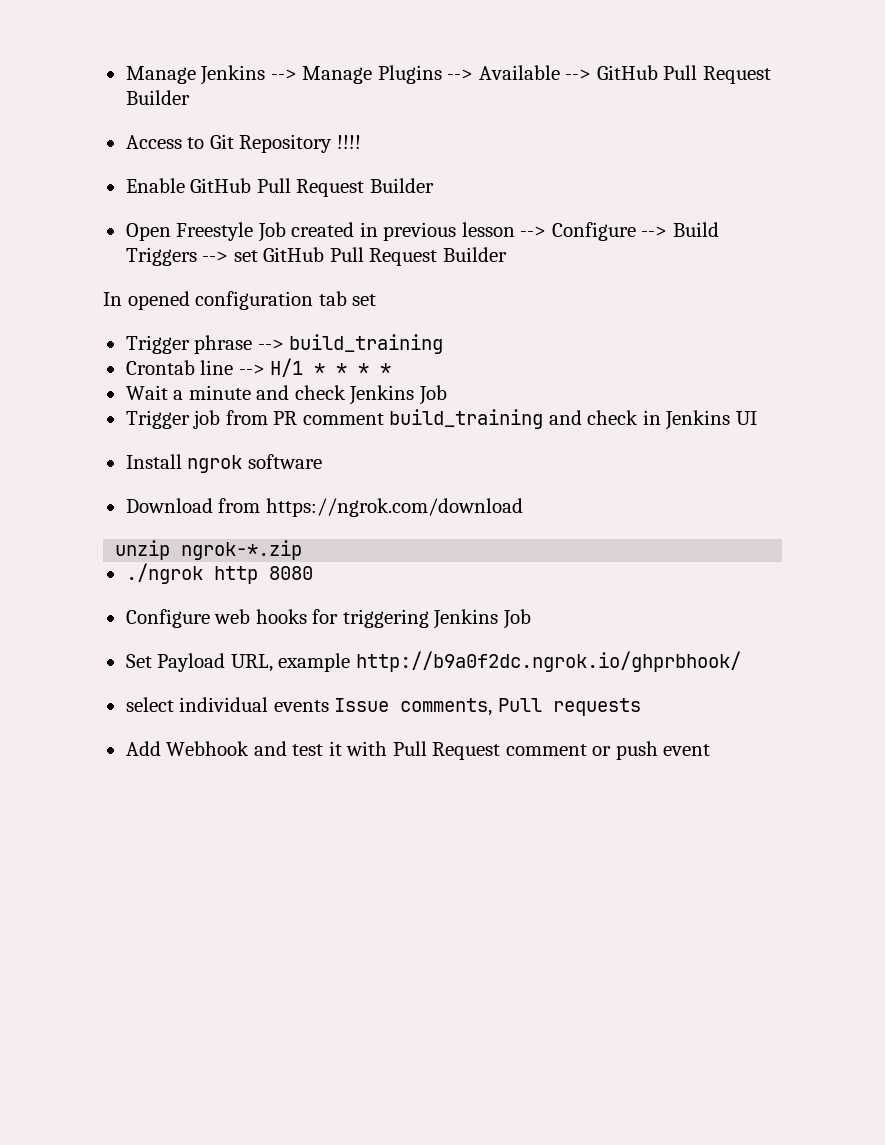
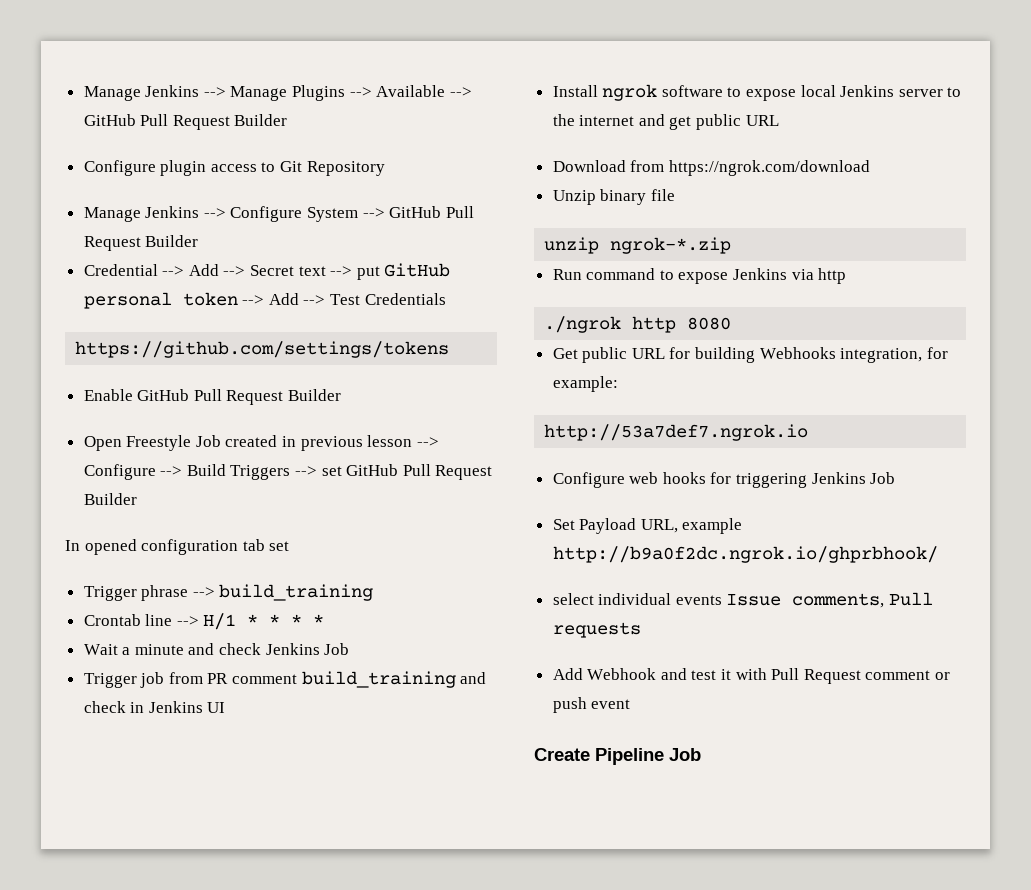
- Access to Git Repository !!!!
+ Configure plugin access to Git Repository
+ Manage Jenkins --> Configure System --> GitHub Pull Request Builder
+ Credential --> Add --> Secret text --> put GitHub personal token --> Add --> Test Credentials
+ https://github.com/settings/tokens
- Install ngrok software
+ Install ngrok software to expose local Jenkins server to the internet and get public URL
+ Unzip binary file
+ Run command to expose Jenkins via http
  ./ngrok http 8080
+ Get public URL for building Webhooks integration, for example:
+ http://53a7def7.ngrok.io
+ Create Pipeline Job

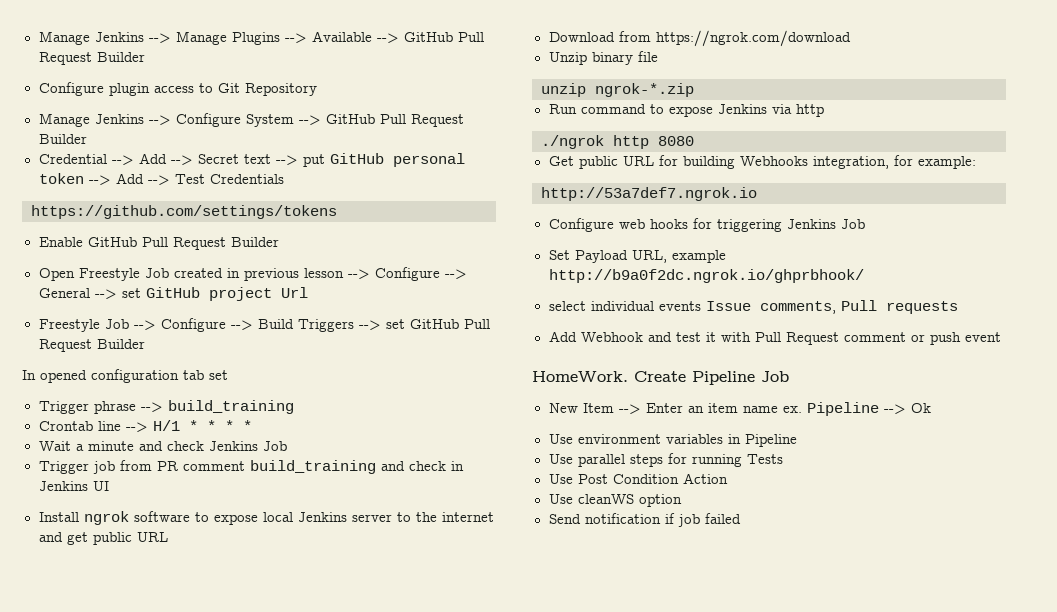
- Open Freestyle Job created in previous lesson --> Configure --> Build Triggers --> set GitHub Pull Request Builder
+ Open Freestyle Job created in previous lesson --> Configure --> General --> set GitHub project Url
+ Freestyle Job --> Configure --> Build Triggers --> set GitHub Pull Request Builder
+ HomeWork.
+ New Item --> Enter an item name ex. Pipeline --> Ok
+ Use environment variables in Pipeline
+ Use parallel steps for running Tests
+ Use Post Condition Action
+ Use cleanWS option
+ Send notification if job failed

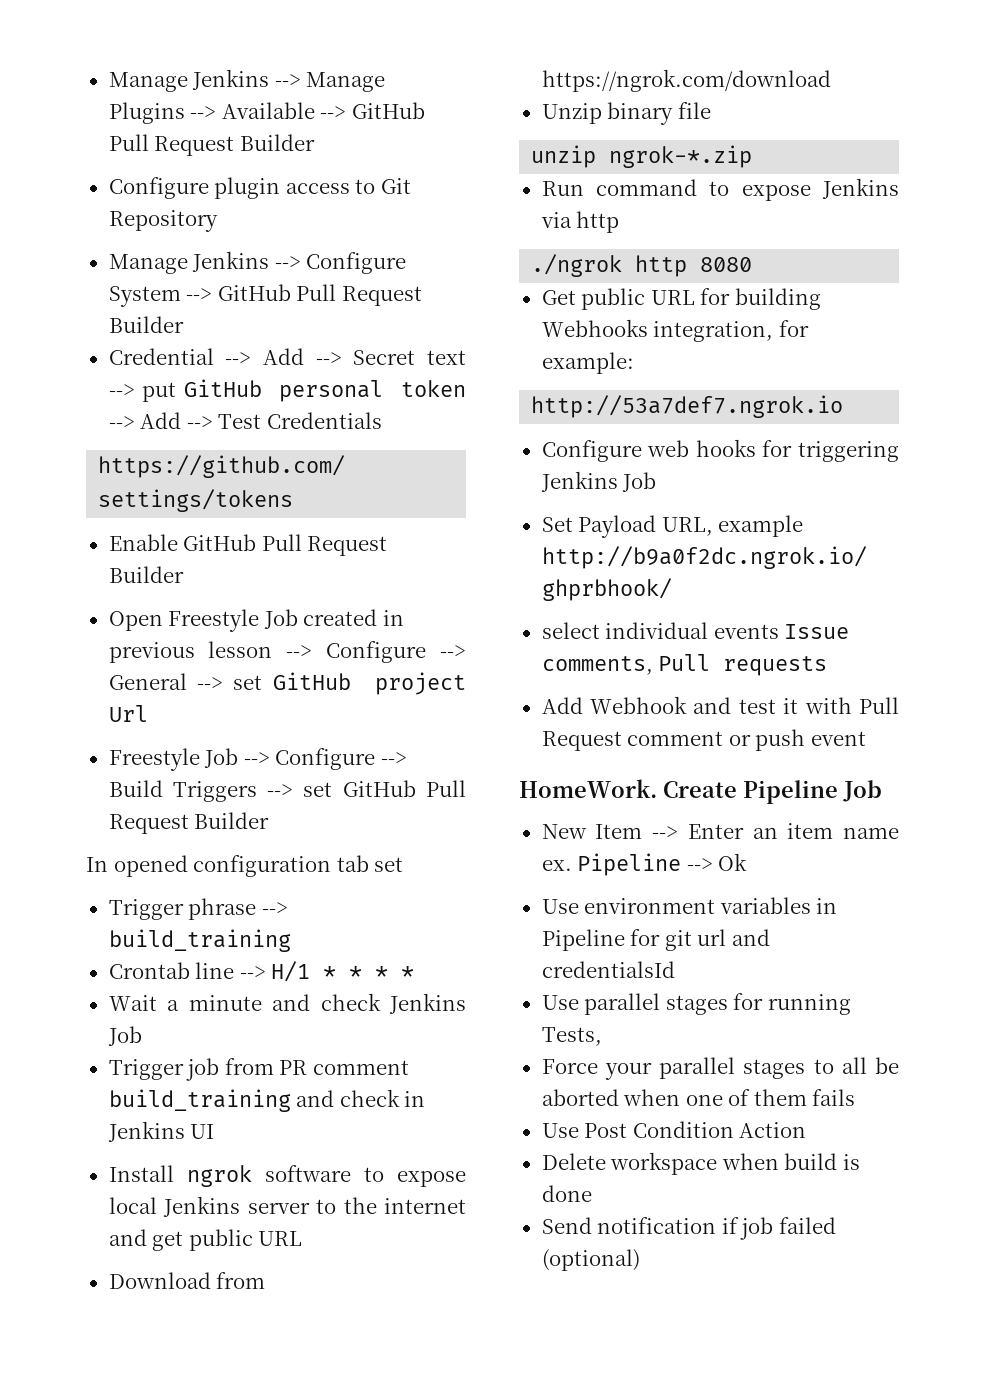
- Use environment variables in Pipeline
+ Use environment variables in Pipeline for git url and credentialsId
- Use parallel steps for running Tests
+ Use parallel stages for running Tests,
+ Force your parallel stages to all be aborted when one of them fails
  Use Post Condition Action
- Use cleanWS option
+ Delete workspace when build is done
- Send notification if job failed
+ Send notification if job failed (optional)

